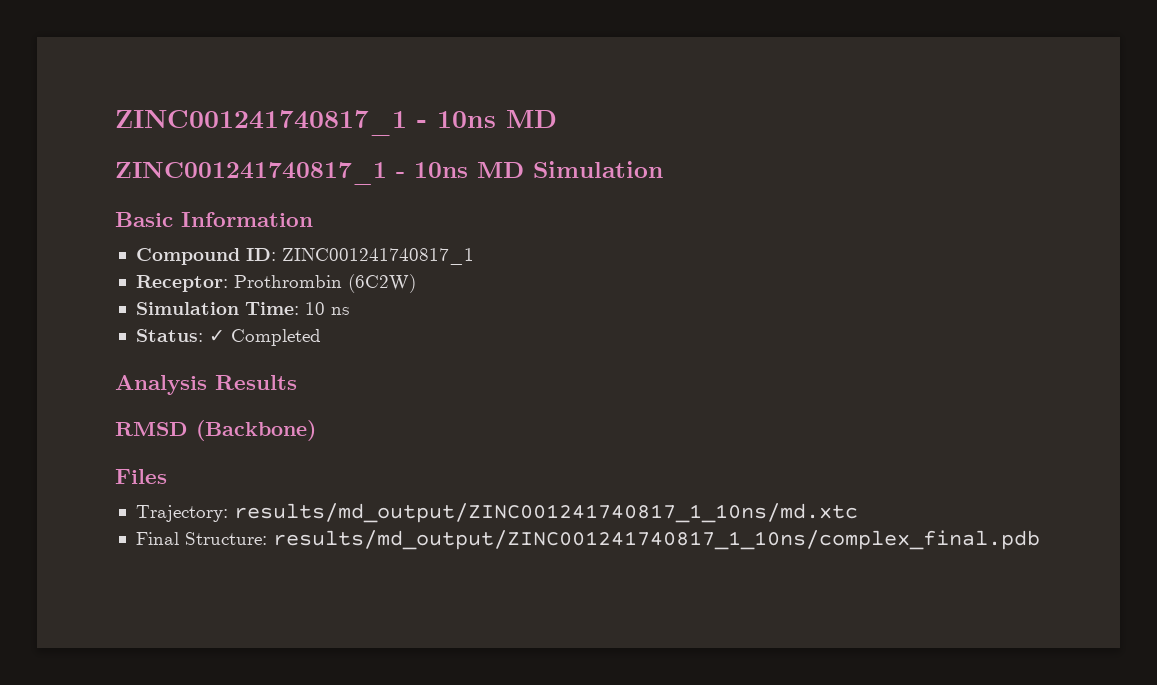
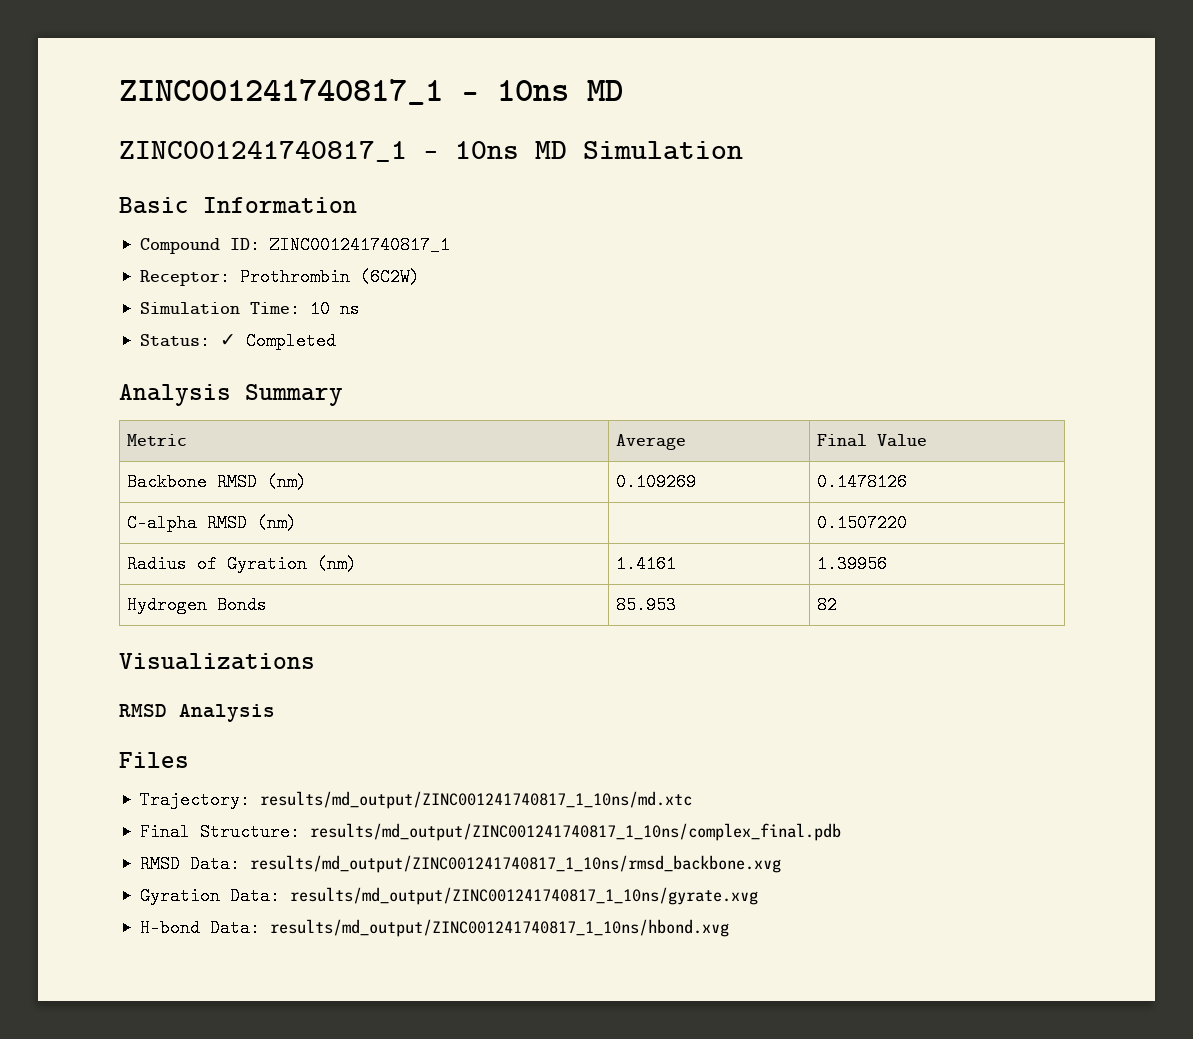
- Analysis Results
- RMSD (Backbone)
+ Analysis Summary
+ Metric | Average | Final Value
+ Backbone RMSD (nm) | 0.109269 | 0.1478126
+ C-alpha RMSD (nm) | | 0.1507220
+ Radius of Gyration (nm) | 1.4161 | 1.39956
+ Hydrogen Bonds | 85.953 | 82
+ Visualizations
+ RMSD Analysis
+ RMSD Data: results/md_output/ZINC001241740817_1_10ns/rmsd_backbone.xvg
+ Gyration Data: results/md_output/ZINC001241740817_1_10ns/gyrate.xvg
+ H-bond Data: results/md_output/ZINC001241740817_1_10ns/hbond.xvg

